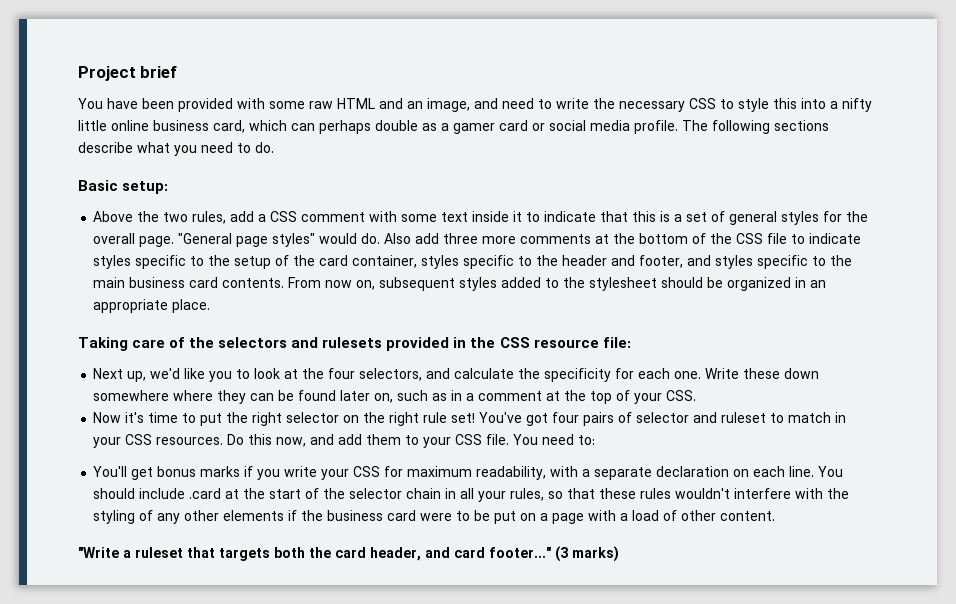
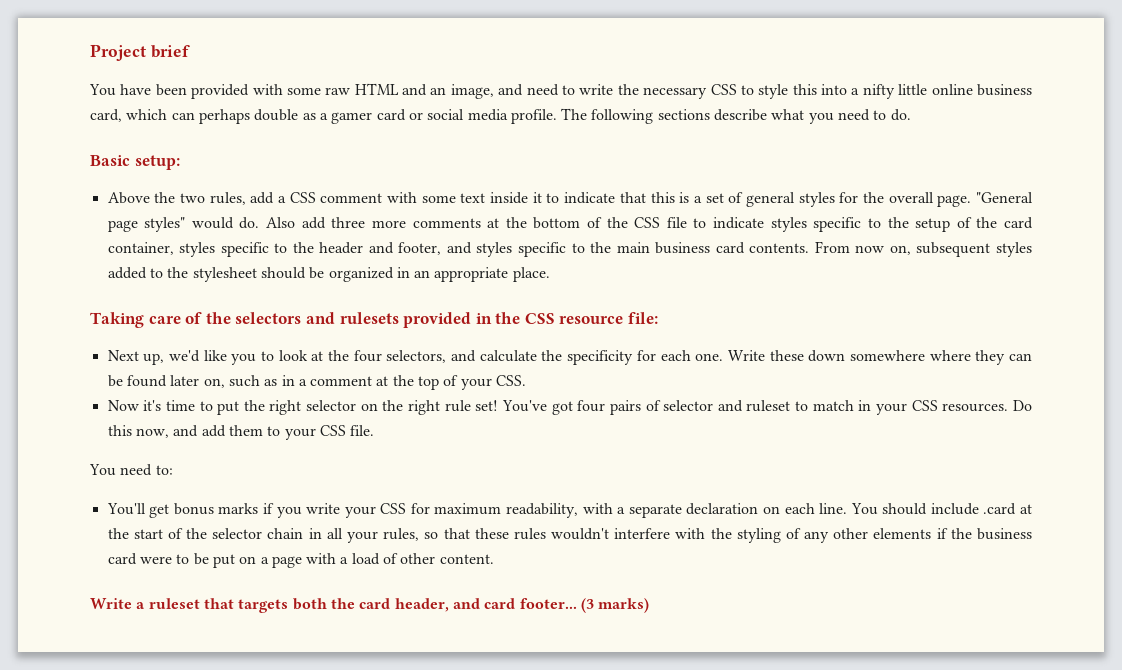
- Do this now, and add them to your CSS file. You need to:
+ Do this now, and add them to your CSS file.
+ You need to:
- "Write a ruleset that targets both the card header, and card footer..."
+ Write a ruleset that targets both the card header, and card footer...

